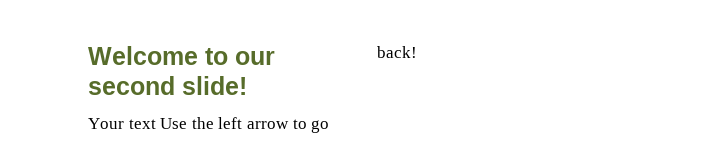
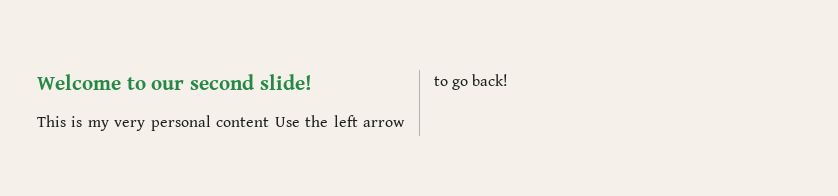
- Your text Use the left arrow to go back!
+ This is my very personal content Use the left arrow to go back!

